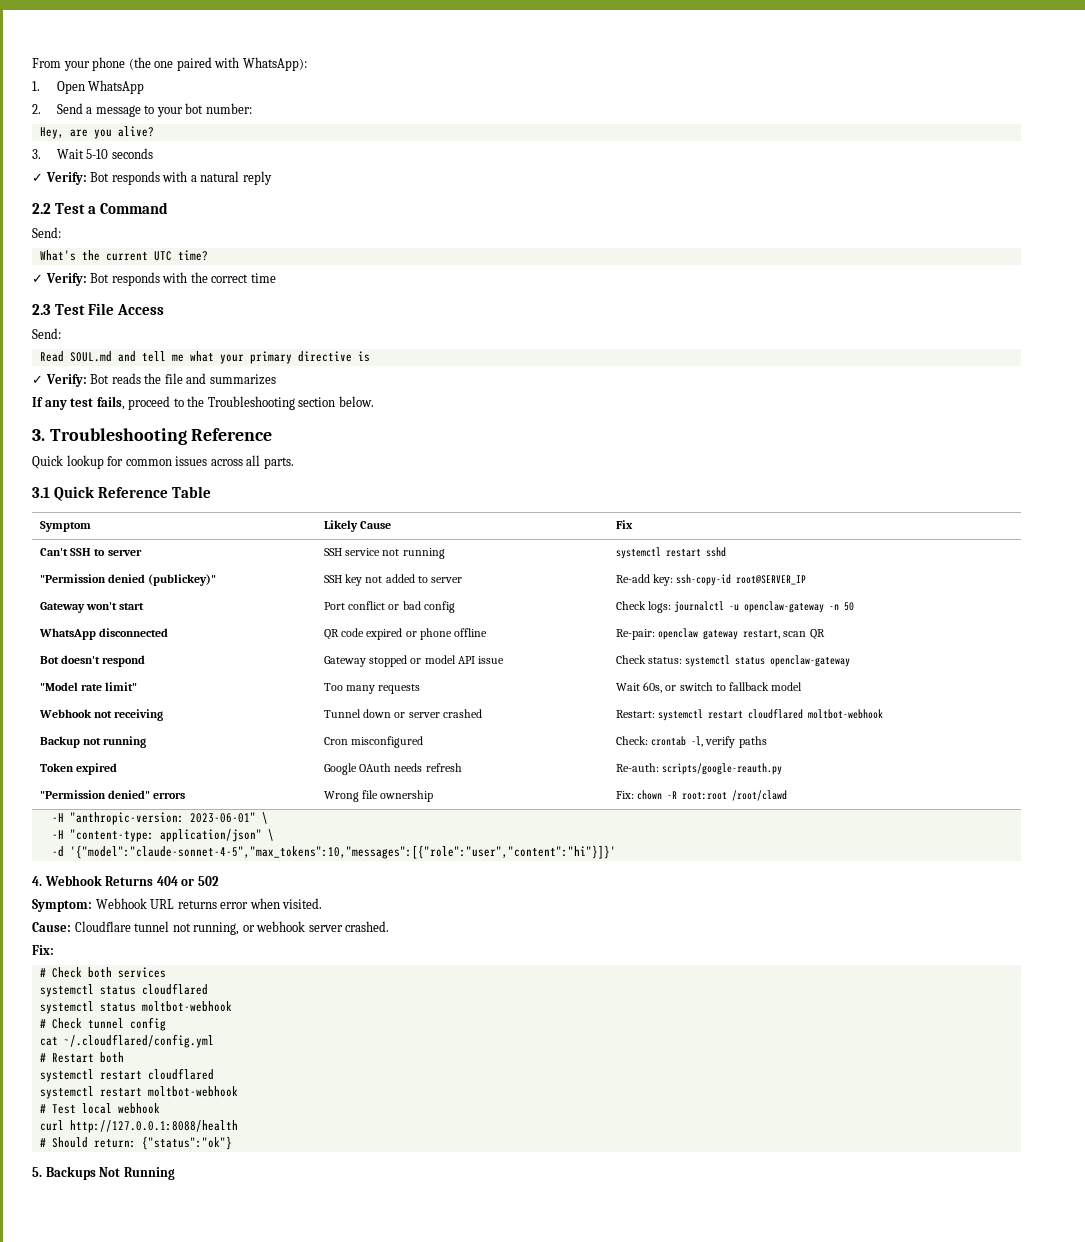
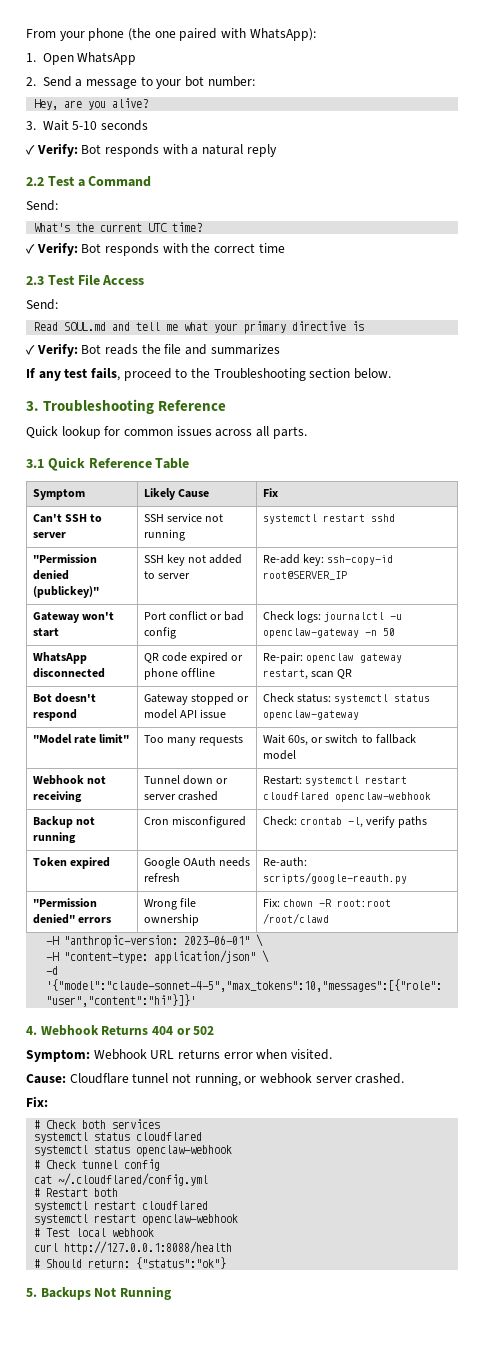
- Webhook not receiving | Tunnel down or server crashed | Restart: systemctl restart cloudflared moltbot-webhook
+ Webhook not receiving | Tunnel down or server crashed | Restart: systemctl restart cloudflared openclaw-webhook
- systemctl status moltbot-webhook
+ systemctl status openclaw-webhook
- systemctl restart moltbot-webhook
+ systemctl restart openclaw-webhook

